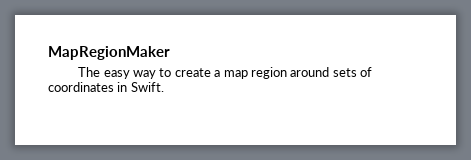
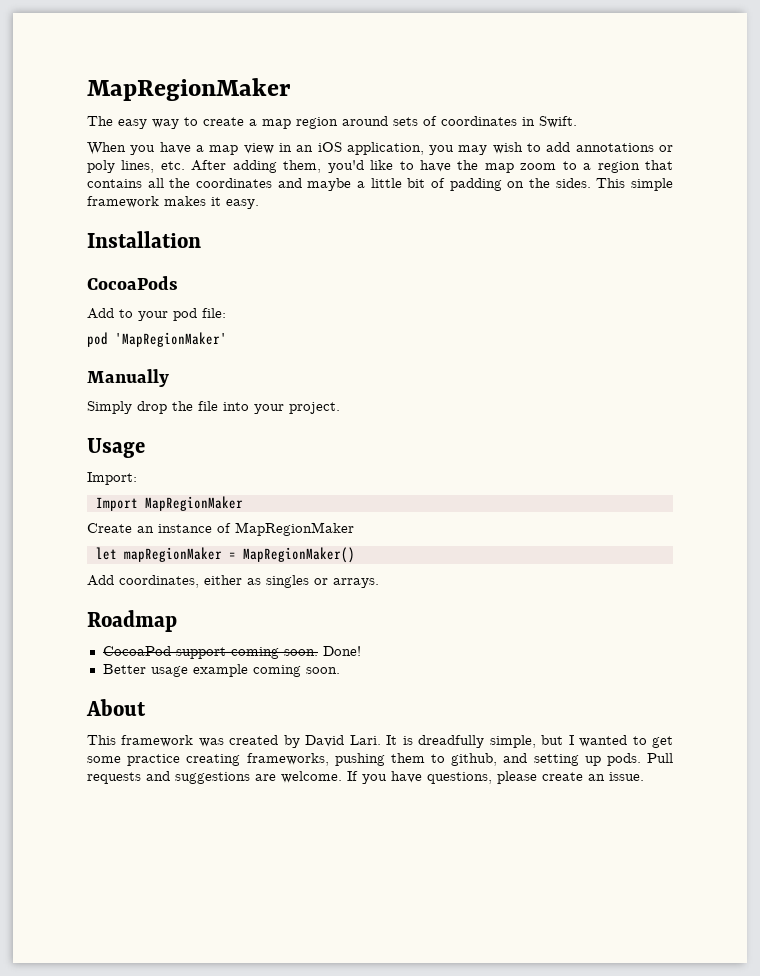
+ When you have a map view in an iOS application, you may wish to add annotations or poly lines, etc. After adding them, you'd like to have the map zoom to a region that contains all the coordinates and maybe a little bit of padding on the sides. This simple framework makes it easy.
+ Installation
+ CocoaPods
+ Add to your pod file:
+ pod 'MapRegionMaker'
+ Manually
+ Simply drop the file into your project.
+ Usage
+ Import:
+ Import MapRegionMaker
+ Create an instance of MapRegionMaker
+ let mapRegionMaker = MapRegionMaker()
+ Add coordinates, either as singles or arrays.
+ Roadmap
+ CocoaPod support coming soon. Done!
+ Better usage example coming soon.
+ About
+ This framework was created by David Lari. It is dreadfully simple, but I wanted to get some practice creating frameworks, pushing them to github, and setting up pods. Pull requests and suggestions are welcome. If you have questions, please create an issue.

